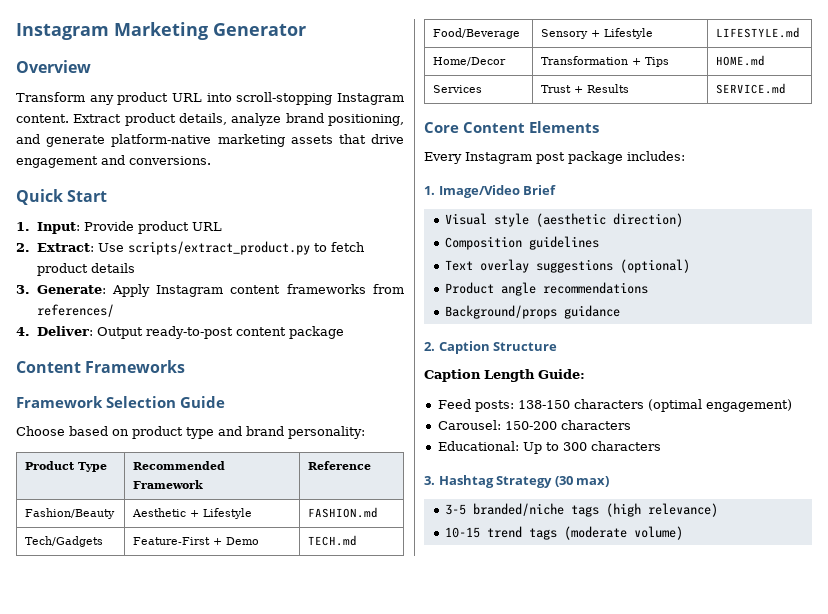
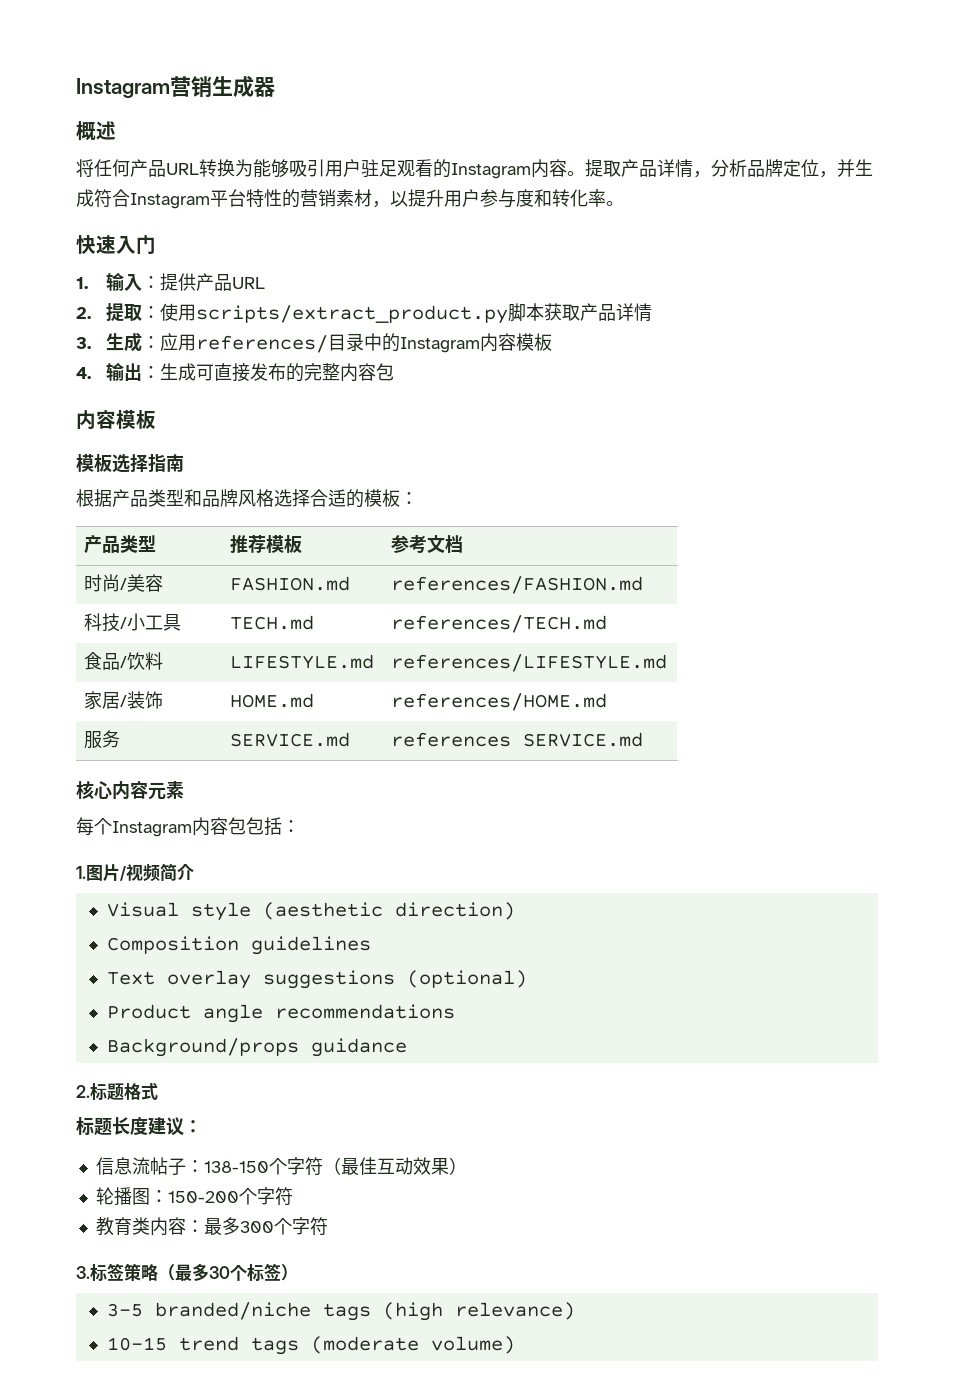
- Instagram Marketing Generator
- Overview
- Transform any product URL into scroll-stopping Instagram content. Extract product details, analyze brand positioning, and generate platform-native marketing assets that drive engagement and conversions.
- Quick Start
- 1. Input: Provide product URL
- 2. Extract: Use scripts/extract_product.py to fetch product details
- 3. Generate: Apply Instagram content frameworks from references/
- 4. Deliver: Output ready-to-post content package
- Content Frameworks
- Framework Selection Guide
- Choose based on product type and brand personality:
- Product Type | Recommended Framework | Reference
- Fashion/Beauty | Aesthetic + Lifestyle | FASHION.md
- Tech/Gadgets | Feature-First + Demo | TECH.md
- Food/Beverage | Sensory + Lifestyle | LIFESTYLE.md
- Home/Decor | Transformation + Tips | HOME.md
- Services | Trust + Results | SERVICE.md
- Core Content Elements
- Every Instagram post package includes:
- 1. Image/Video Brief
+ Instagram营销生成器
+ 概述
+ 将任何产品URL转换为能够吸引用户驻足观看的Instagram内容。提取产品详情，分析品牌定位，并生成符合Instagram平台特性的营销素材，以提升用户参与度和转化率。
+ 快速入门
+ 1.输入：提供产品URL
+ 2.提取：使用scripts/extract_product.py脚本获取产品详情
+ 3.生成：应用references/目录中的Instagram内容模板
+ 4.输出：生成可直接发布的完整内容包
+ 内容模板
+ 模板选择指南
+ 根据产品类型和品牌风格选择合适的模板：
+ 产品类型 | 推荐模板 | 参考文档
+ 时尚/美容 | FASHION.md | references/FASHION.md
+ 科技/小工具 | TECH.md | references/TECH.md
+ 食品/饮料 | LIFESTYLE.md | references/LIFESTYLE.md
+ 家居/装饰 | HOME.md | references/HOME.md
+ 服务 | SERVICE.md | references SERVICE.md
+ 核心内容元素
+ 每个Instagram内容包包括：
+ 1.图片/视频简介
- 2. Caption Structure
- Caption Length Guide:
- Feed posts: 138-150 characters (optimal engagement)
- Carousel: 150-200 characters
- Educational: Up to 300 characters
- 3. Hashtag Strategy (30 max)
+ 2.标题格式
+ 标题长度建议：
+ 信息流帖子：138-150个字符（最佳互动效果）
+ 轮播图：150-200个字符
+ 教育类内容：最多300个字符
+ 3.标签策略（最多30个标签）

